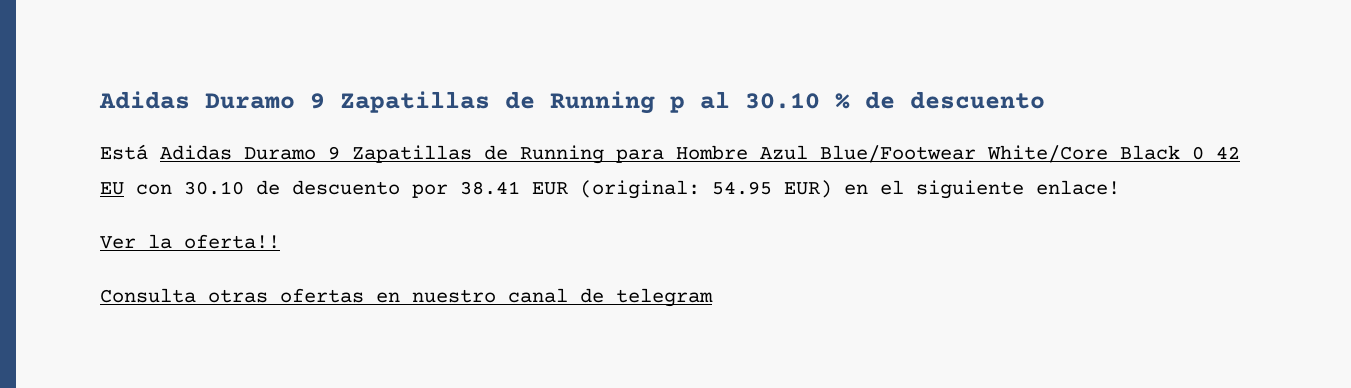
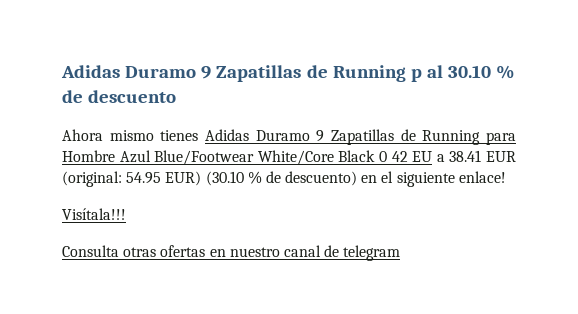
- Está Adidas Duramo 9 Zapatillas de Running para Hombre Azul Blue/Footwear White/Core Black 0 42 EU con 30.10 de descuento por 38.41 EUR (original: 54.95 EUR) en el siguiente enlace!
+ Ahora mismo tienes Adidas Duramo 9 Zapatillas de Running para Hombre Azul Blue/Footwear White/Core Black 0 42 EU a 38.41 EUR (original: 54.95 EUR) (30.10 % de descuento) en el siguiente enlace!
- Ver la oferta!!
+ Visítala!!!

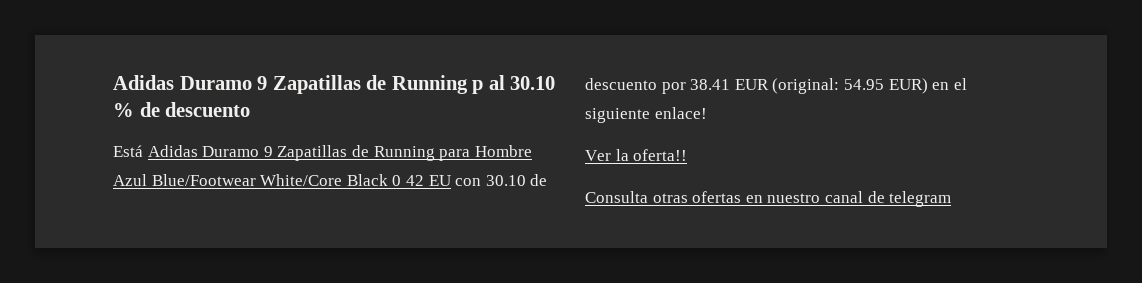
- Ahora mismo tienes Adidas Duramo 9 Zapatillas de Running para Hombre Azul Blue/Footwear White/Core Black 0 42 EU a 38.41 EUR (original: 54.95 EUR) (30.10 % de descuento) en el siguiente enlace!
+ Está Adidas Duramo 9 Zapatillas de Running para Hombre Azul Blue/Footwear White/Core Black 0 42 EU con 30.10 de descuento por 38.41 EUR (original: 54.95 EUR) en el siguiente enlace!
- Visítala!!!
+ Ver la oferta!!

